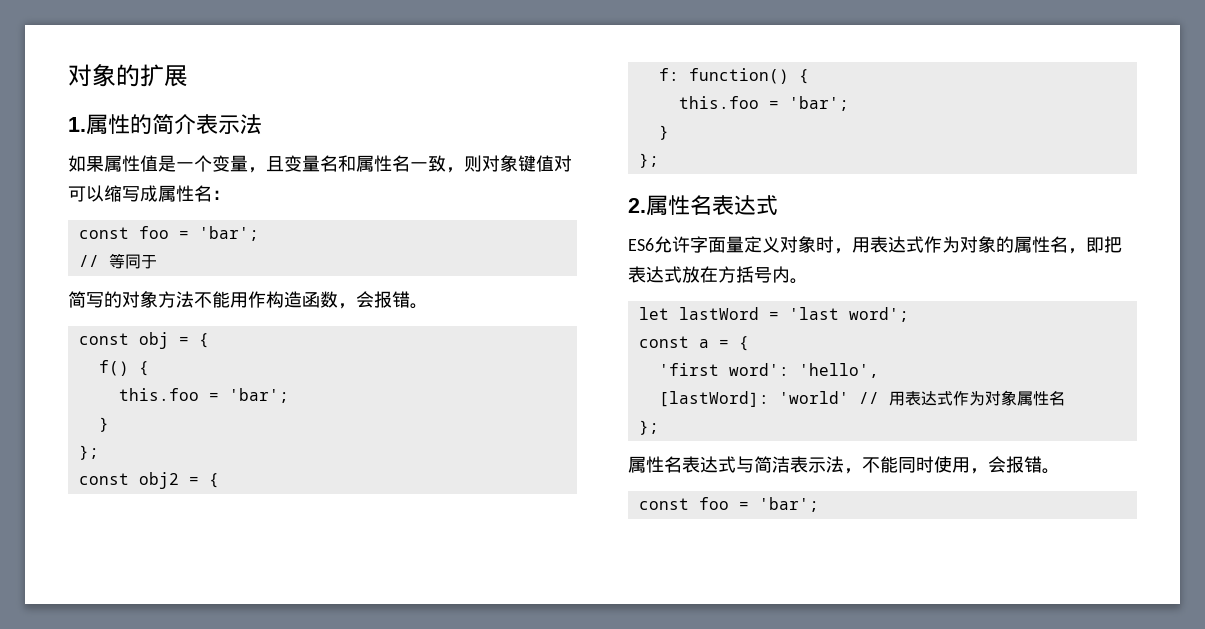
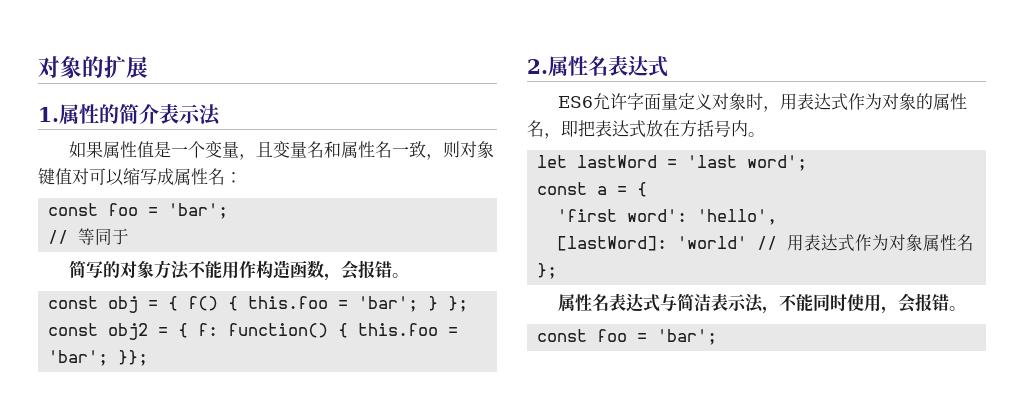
- const obj = {
- f() {
- this.foo = 'bar';
- }
- };
+ const obj = { f() { this.foo = 'bar'; } };
- const obj2 = {
- f: function() {
- this.foo = 'bar';
- }
- };
+ const obj2 = { f: function() { this.foo = 'bar'; }};

